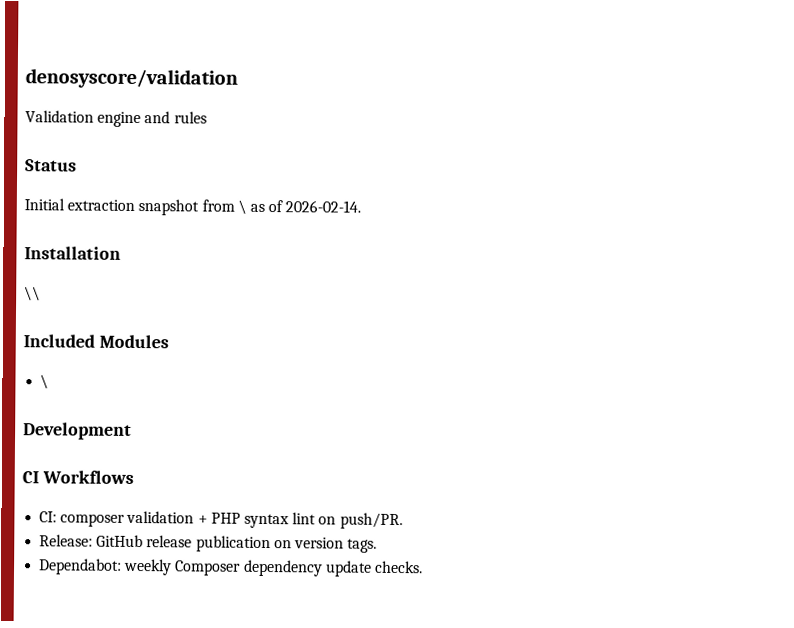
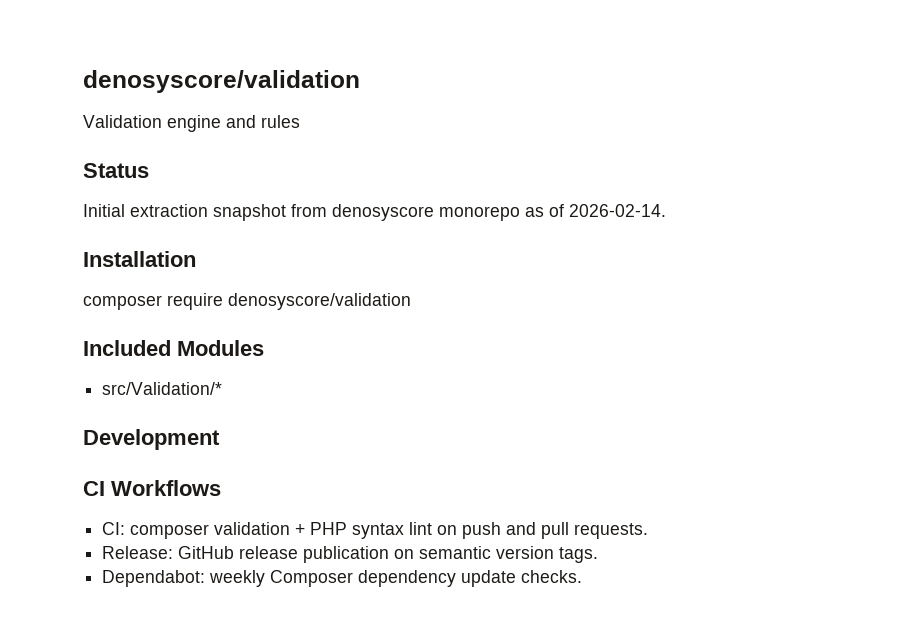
- Initial extraction snapshot from \ as of 2026-02-14.
+ Initial extraction snapshot from denosyscore monorepo as of 2026-02-14.
- \\
+ composer require denosyscore/validation
  Included Modules
- \
+ src/Validation/*
- CI: composer validation + PHP syntax lint on push/PR.
+ CI: composer validation + PHP syntax lint on push and pull requests.
- Release: GitHub release publication on version tags.
+ Release: GitHub release publication on semantic version tags.

